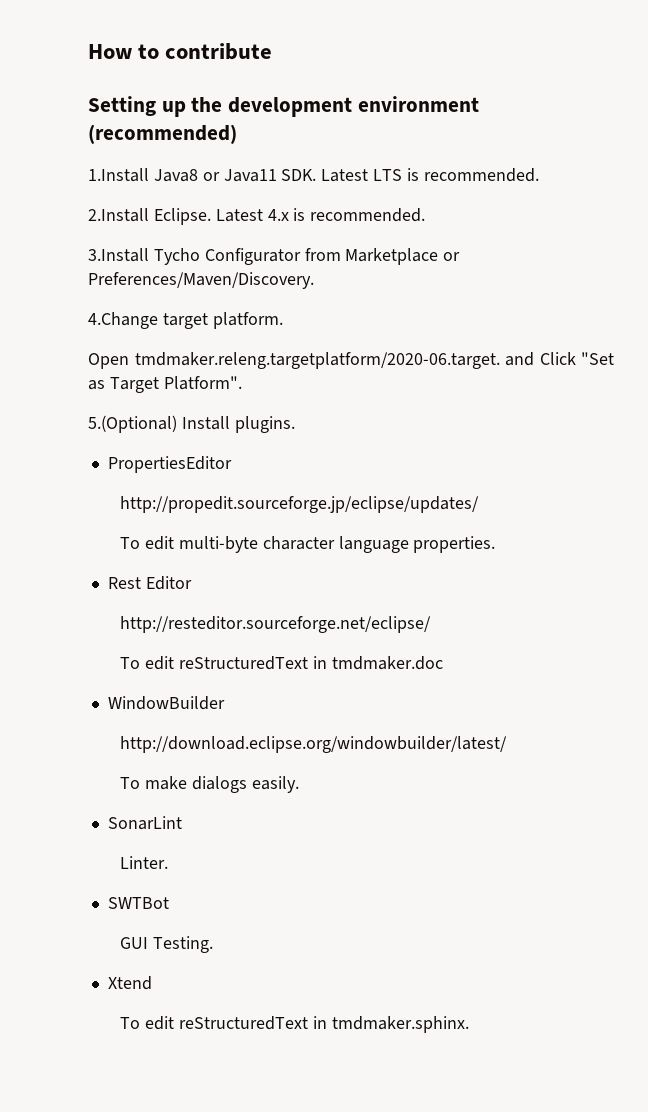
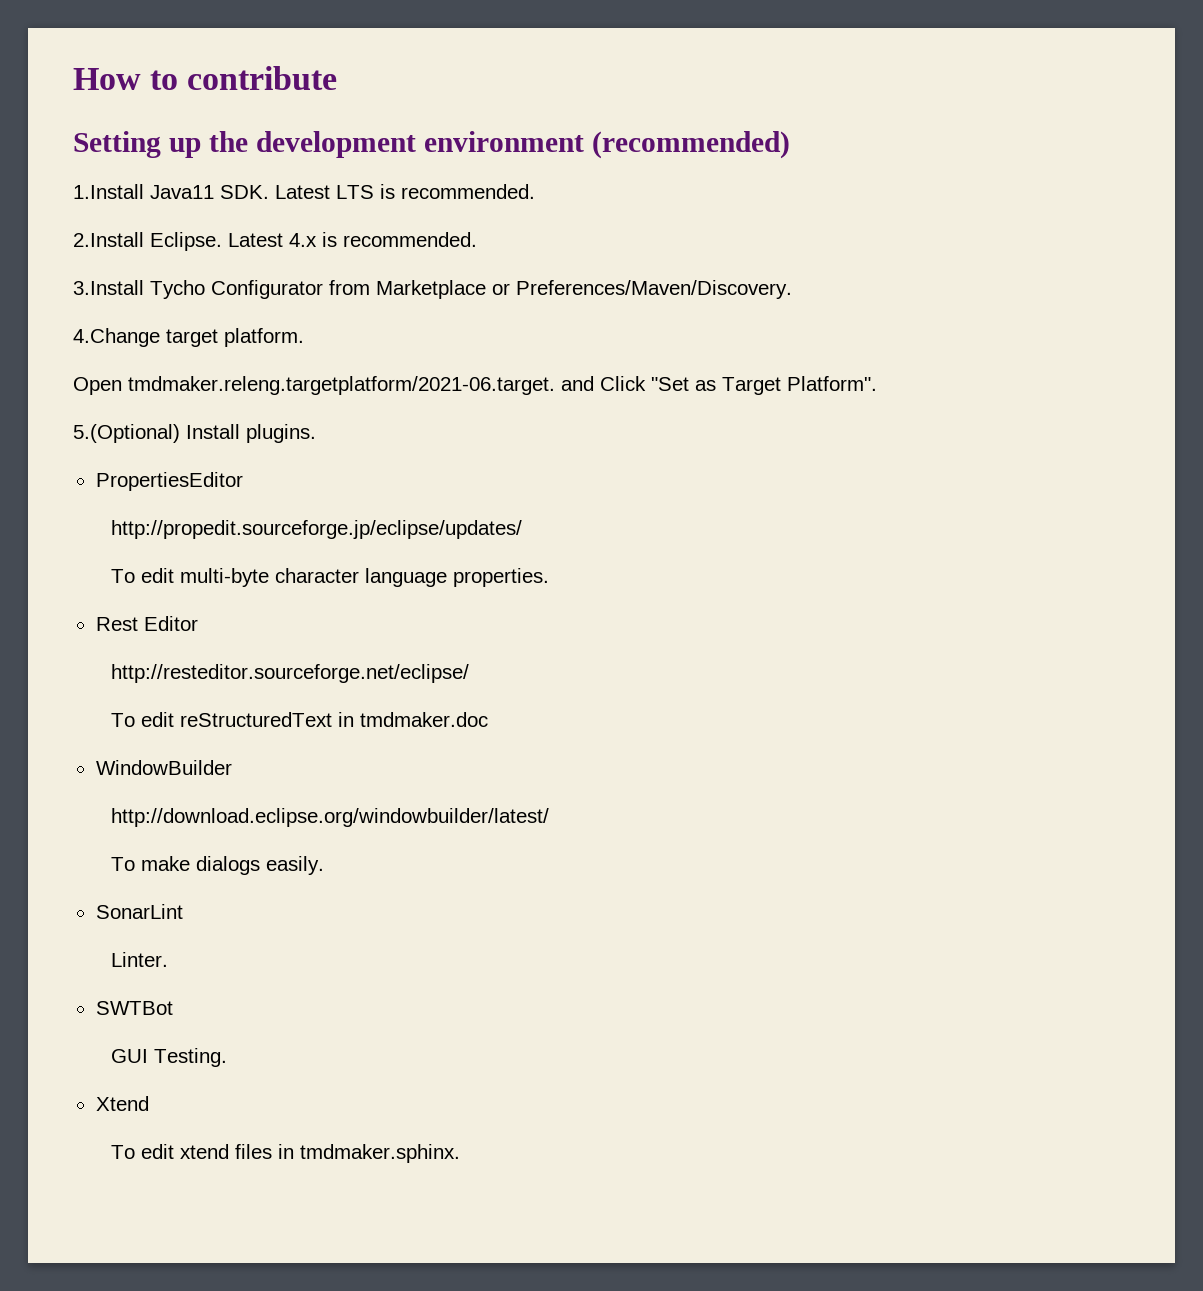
- 1.Install Java8 or Java11 SDK. Latest LTS is recommended.
+ 1.Install Java11 SDK. Latest LTS is recommended.
- Open tmdmaker.releng.targetplatform/2020-06.target. and Click "Set as Target Platform".
+ Open tmdmaker.releng.targetplatform/2021-06.target. and Click "Set as Target Platform".
- To edit reStructuredText in tmdmaker.sphinx.
+ To edit xtend files in tmdmaker.sphinx.

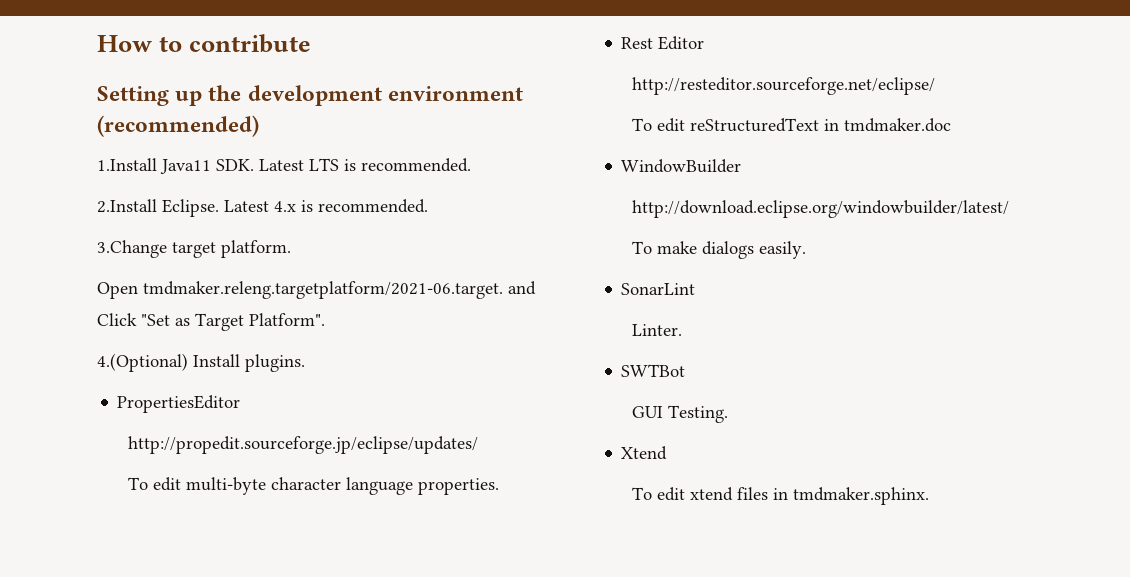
- 3.Install Tycho Configurator from Marketplace or Preferences/Maven/Discovery.
- 4.Change target platform.
+ 3.Change target platform.
- 5.(Optional) Install plugins.
+ 4.(Optional) Install plugins.

